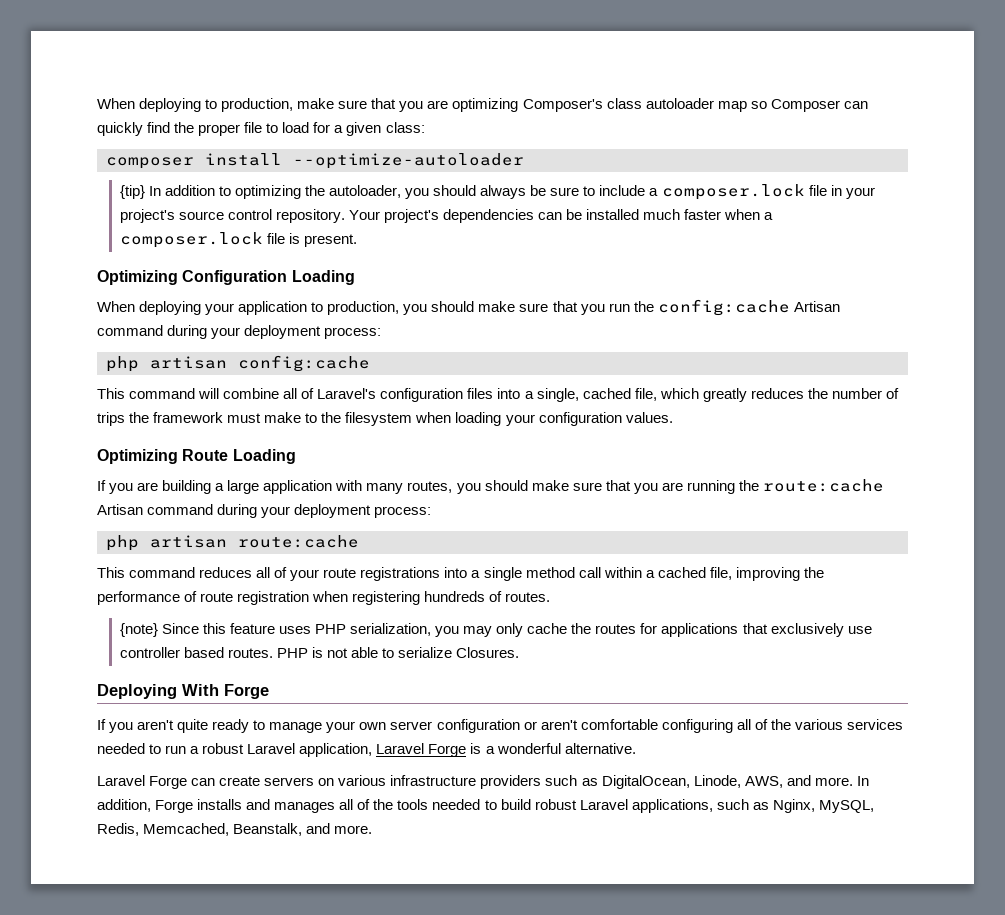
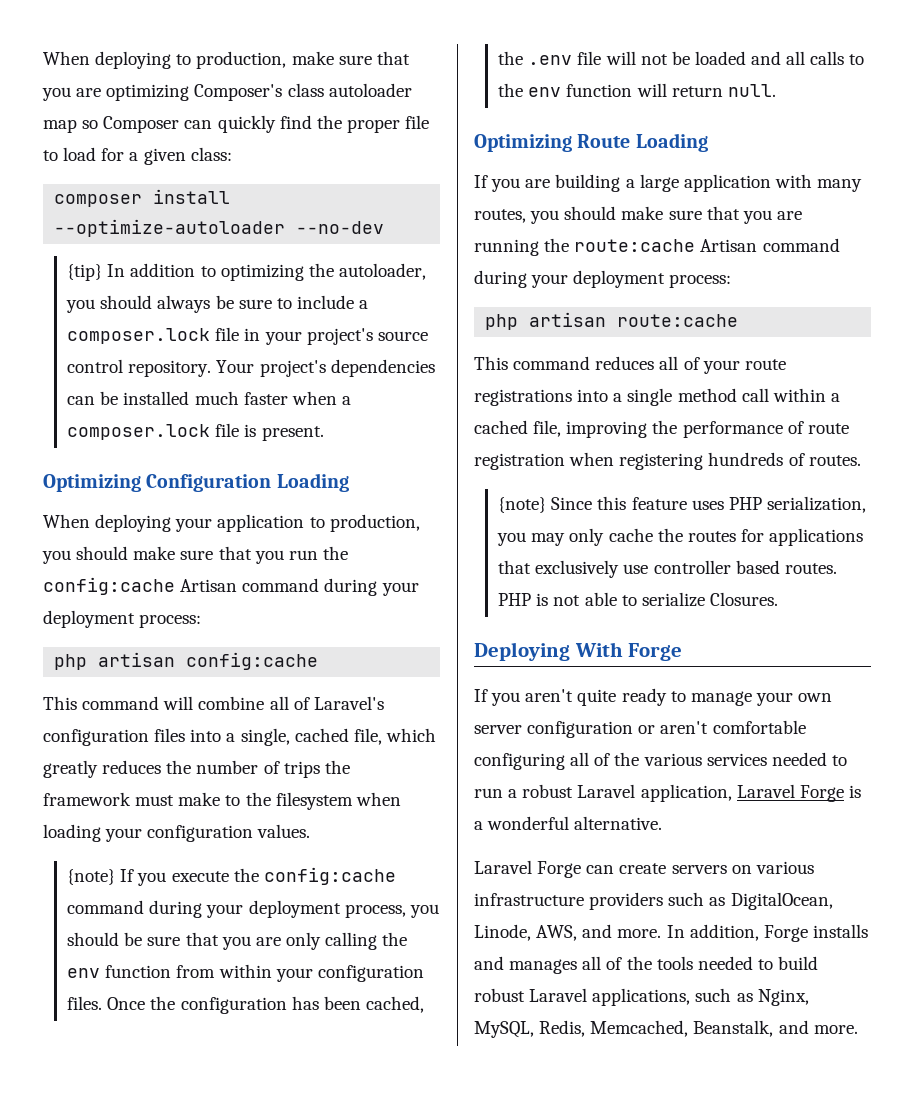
- composer install --optimize-autoloader
+ composer install --optimize-autoloader --no-dev
+ {note} If you execute the config:cache command during your deployment process, you should be sure that you are only calling the env function from within your configuration files. Once the configuration has been cached, the .env file will not be loaded and all calls to the env function will return null.

